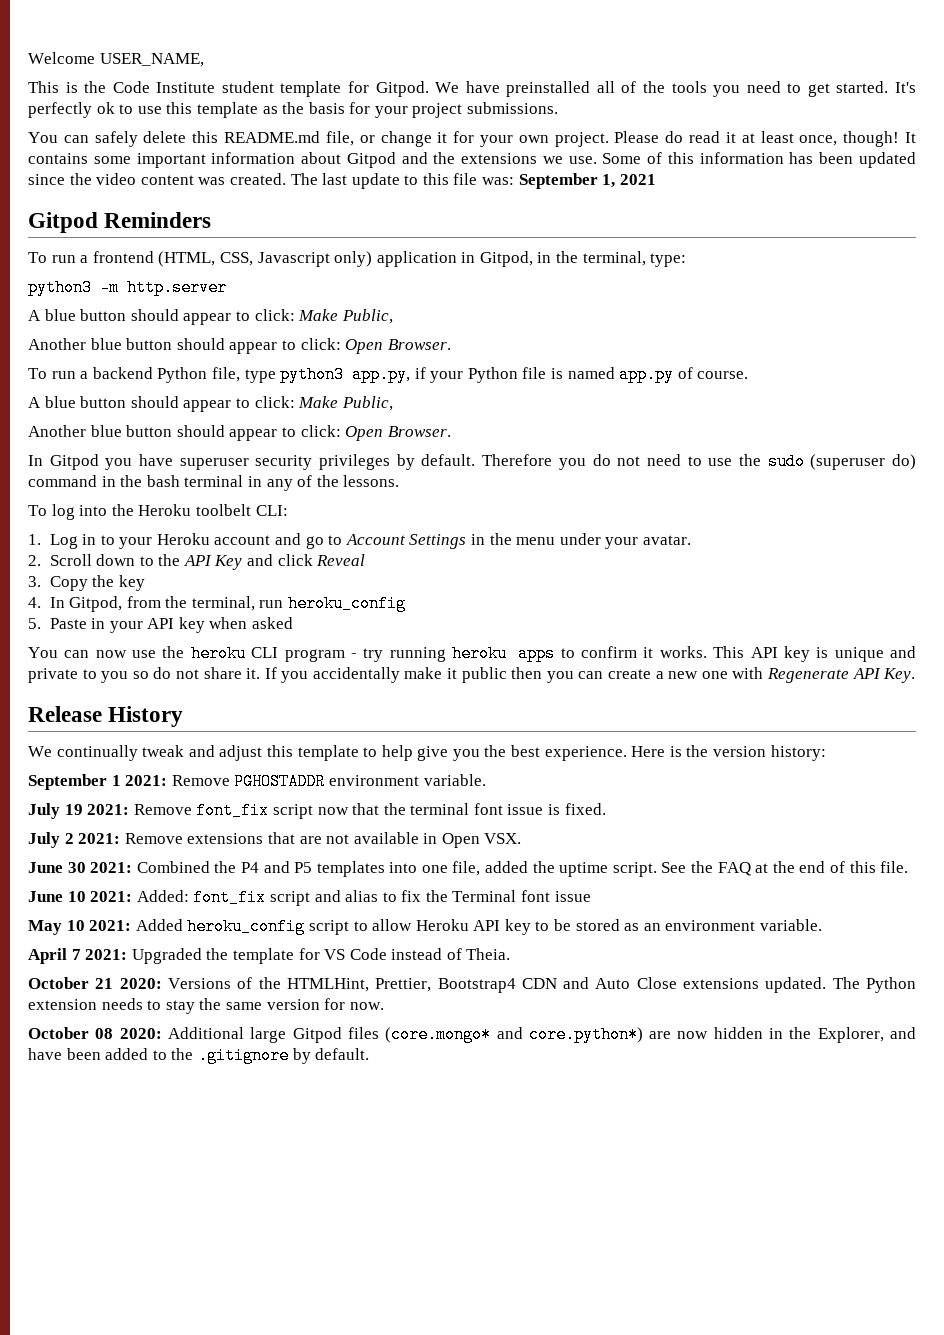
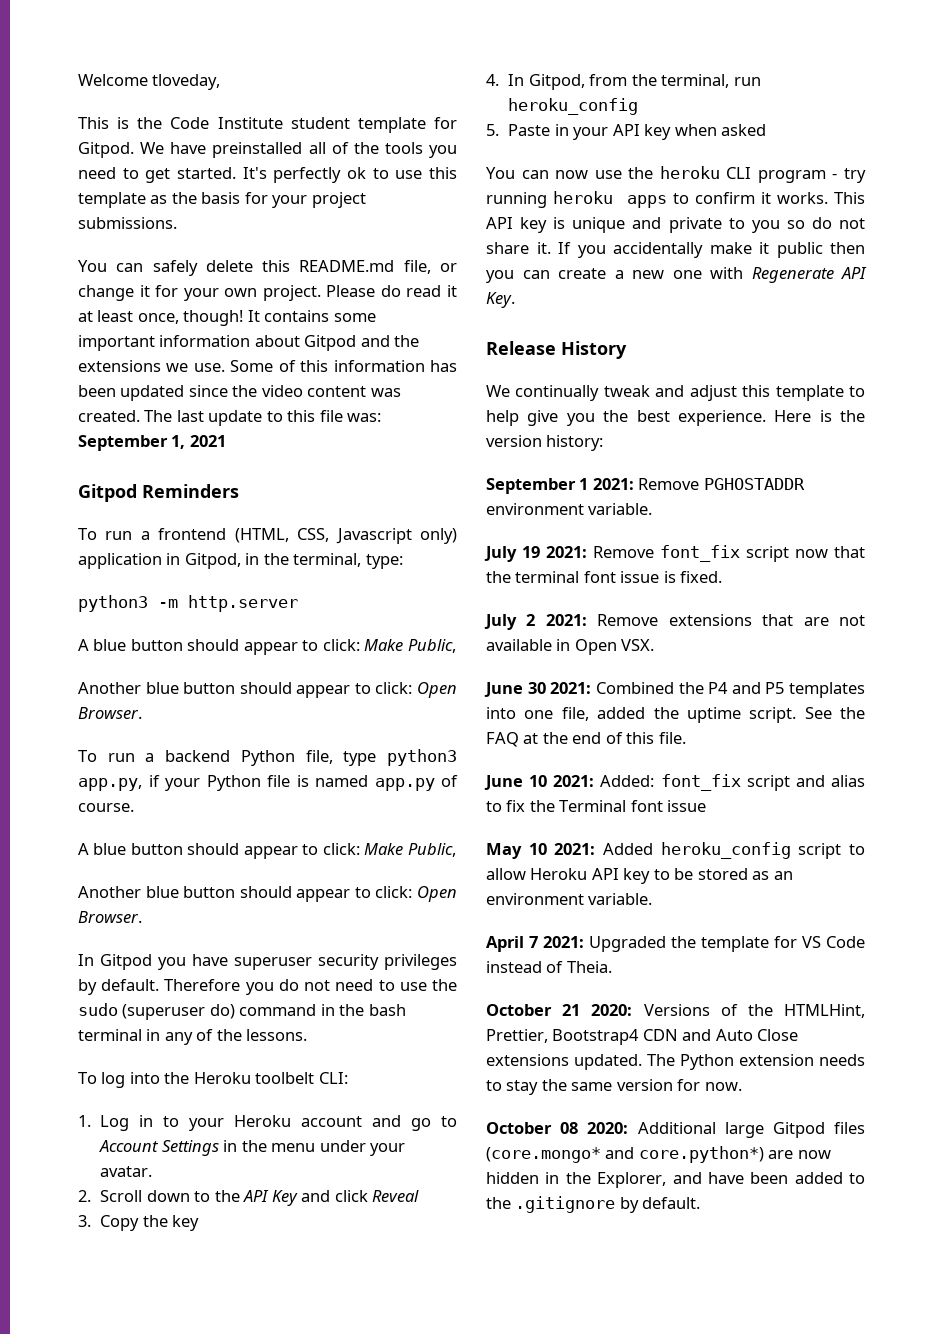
- Welcome USER_NAME,
+ Welcome tloveday,

